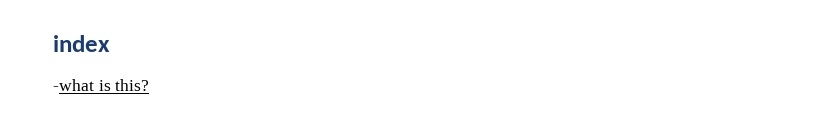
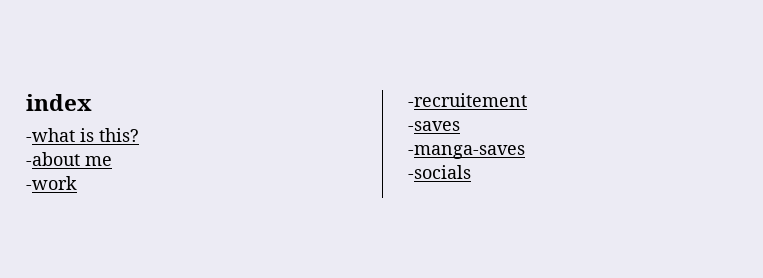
+ -about me
+ -work
+ -recruitement
+ -saves
+ -manga-saves
+ -socials

